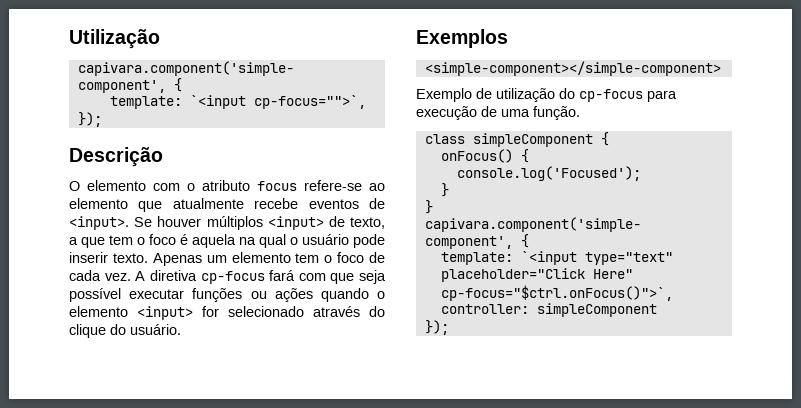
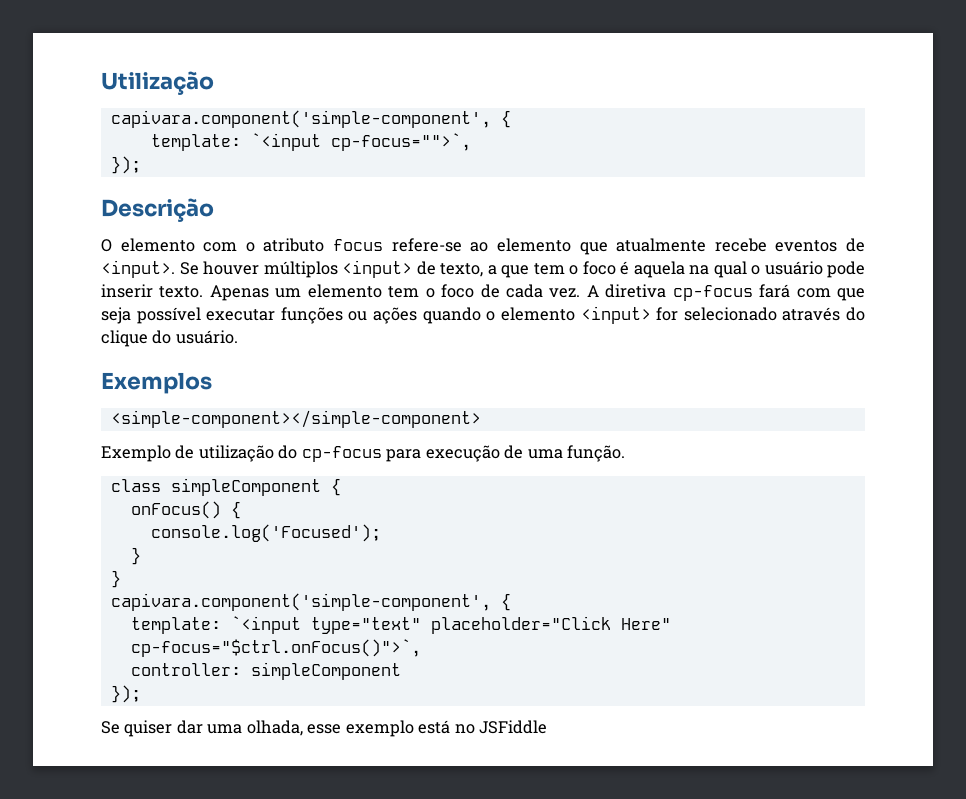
+ Se quiser dar uma olhada, esse exemplo está no JSFiddle

